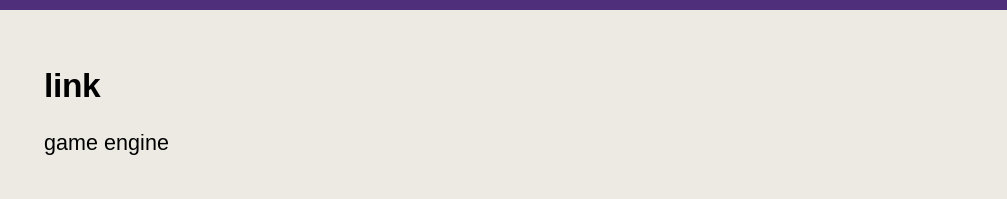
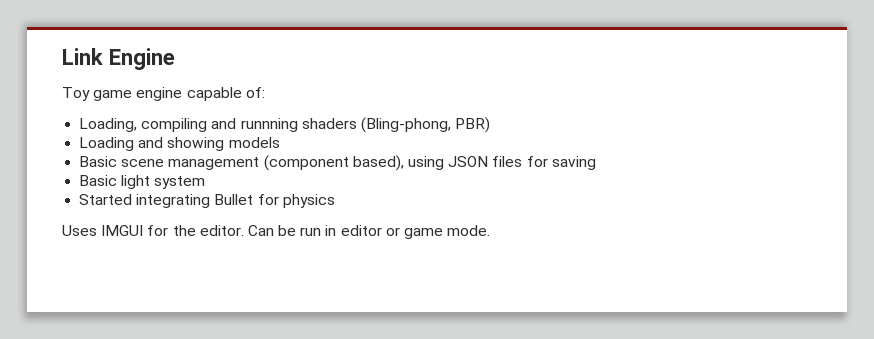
- link
- game engine
+ Link Engine
+ Toy game engine capable of:
+ Loading, compiling and runnning shaders (Bling-phong, PBR)
+ Loading and showing models
+ Basic scene management (component based), using JSON files for saving
+ Basic light system
+ Started integrating Bullet for physics
+ Uses IMGUI for the editor. Can be run in editor or game mode.

